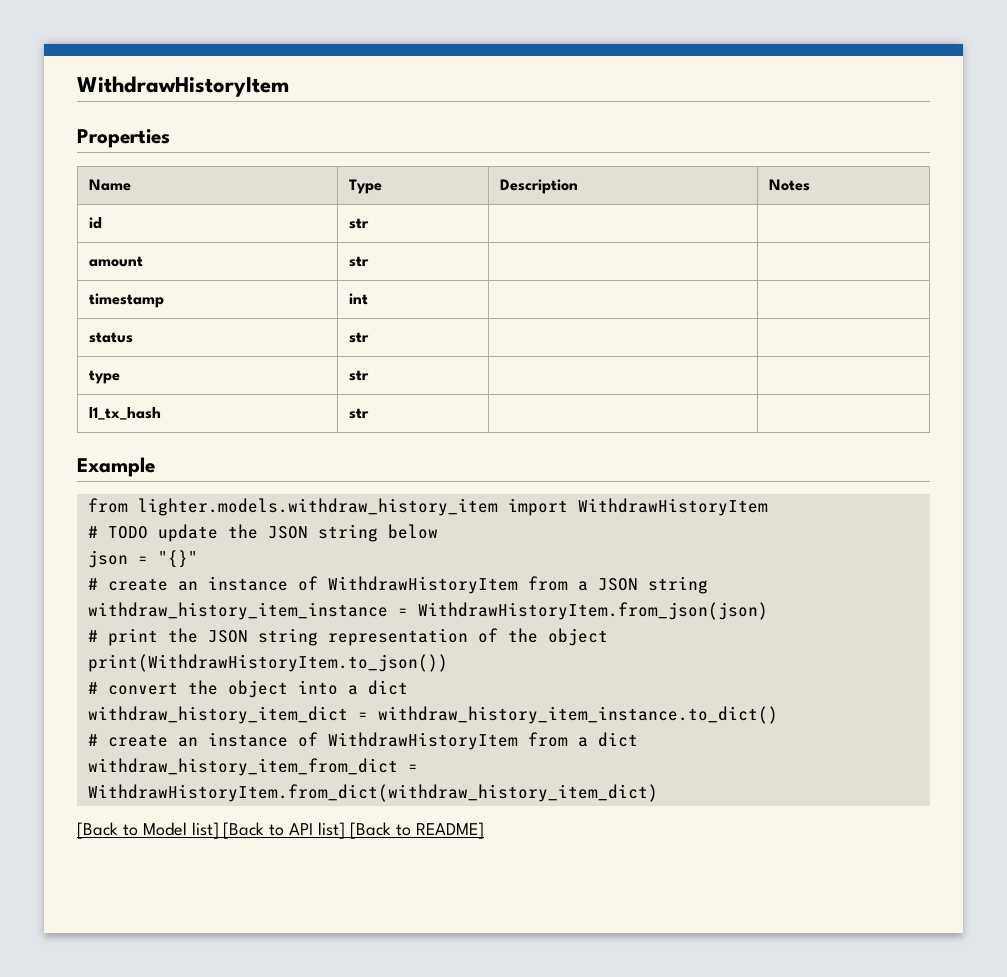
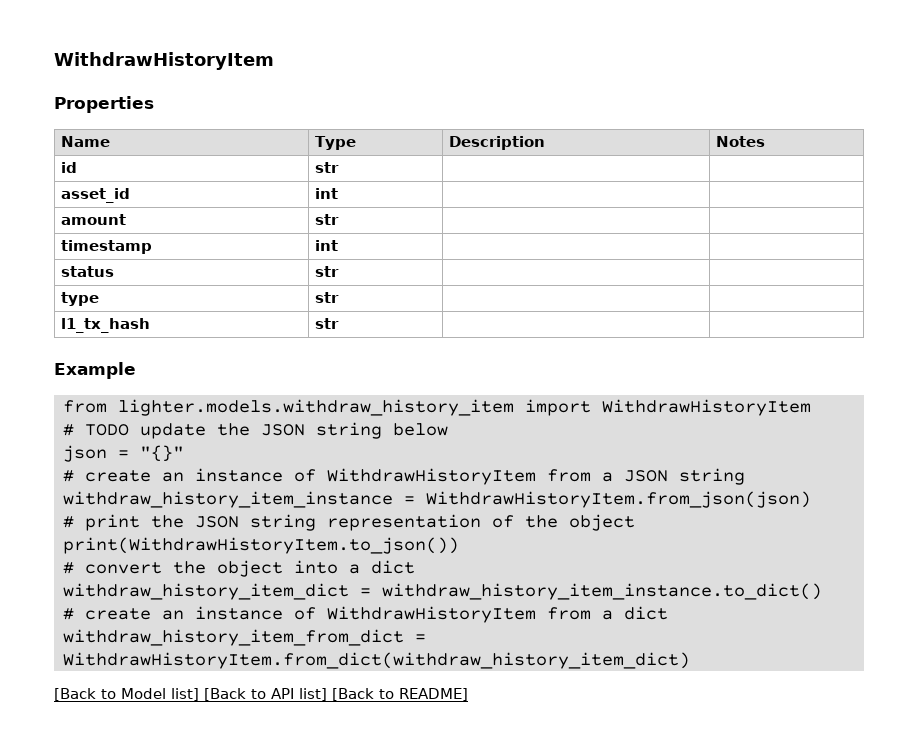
+ asset_id | int | |

